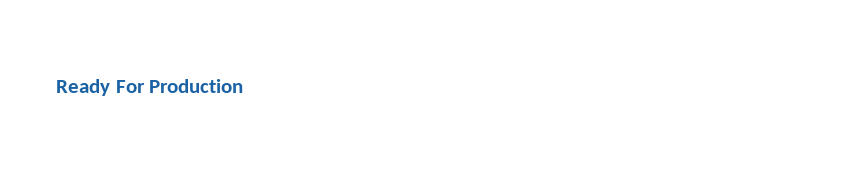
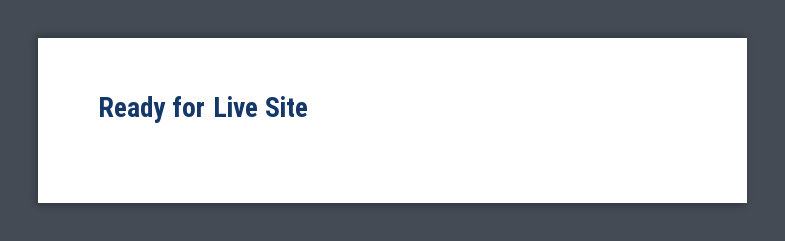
- Ready For Production
+ Ready for Live Site

